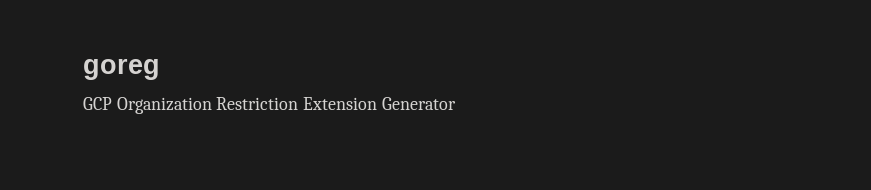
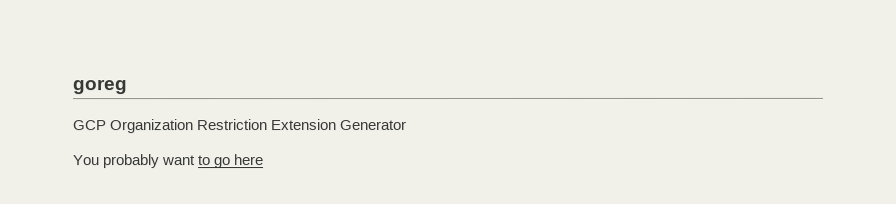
+ You probably want to go here

